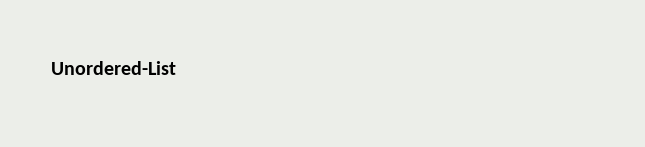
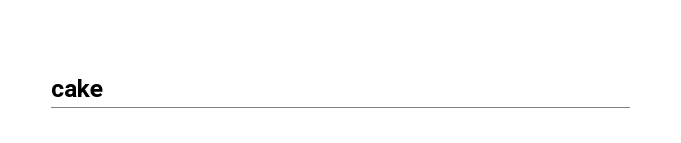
- Unordered-List
+ cake

